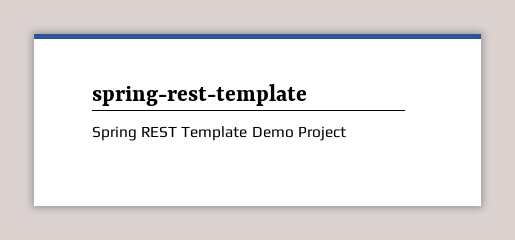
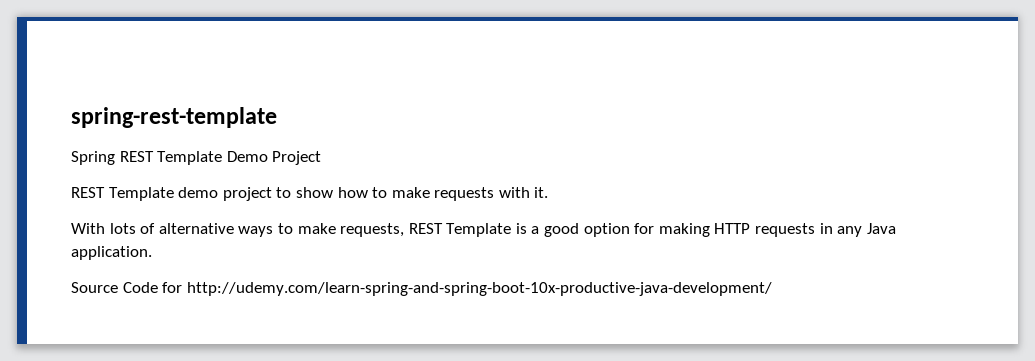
+ REST Template demo project to show how to make requests with it.
+ With lots of alternative ways to make requests, REST Template is a good option for making HTTP requests in any Java application.
+ Source Code for http://udemy.com/learn-spring-and-spring-boot-10x-productive-java-development/

